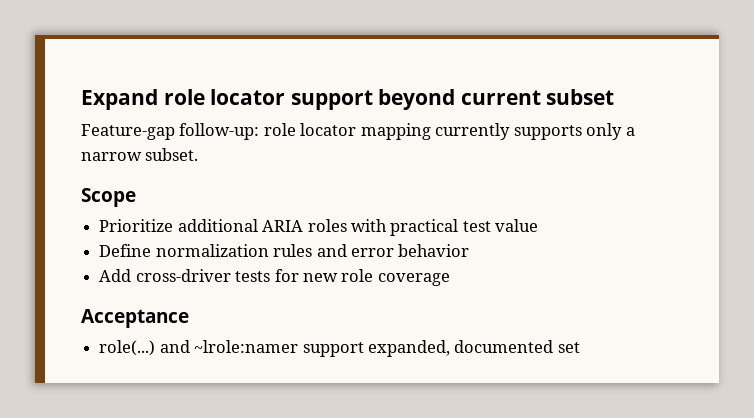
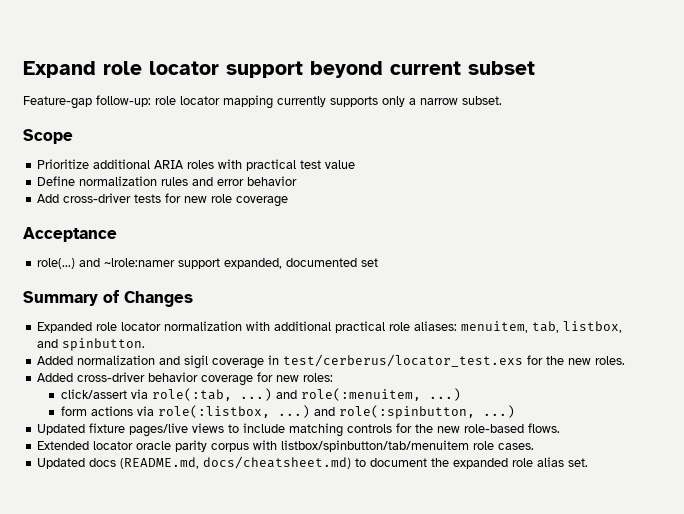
+ Summary of Changes
+ Expanded role locator normalization with additional practical role aliases: menuitem, tab, listbox, and spinbutton.
+ Added normalization and sigil coverage in test/cerberus/locator_test.exs for the new roles.
+ Added cross-driver behavior coverage for new roles:
+ click/assert via role(:tab, ...) and role(:menuitem, ...)
+ form actions via role(:listbox, ...) and role(:spinbutton, ...)
+ Updated fixture pages/live views to include matching controls for the new role-based flows.
+ Extended locator oracle parity corpus with listbox/spinbutton/tab/menuitem role cases.
+ Updated docs (README.md, docs/cheatsheet.md) to document the expanded role alias set.

